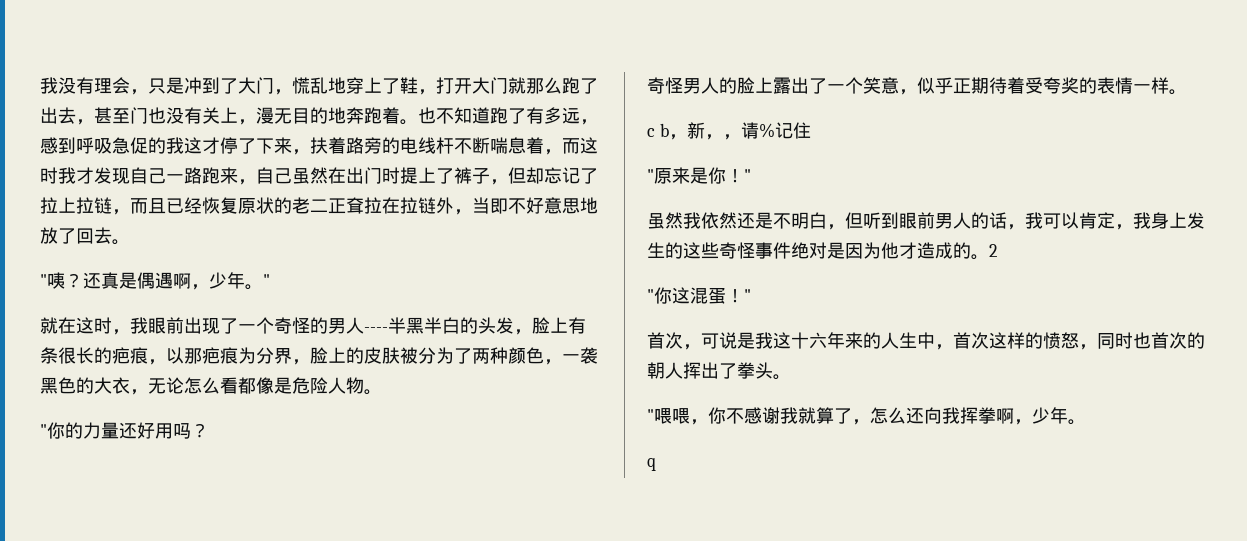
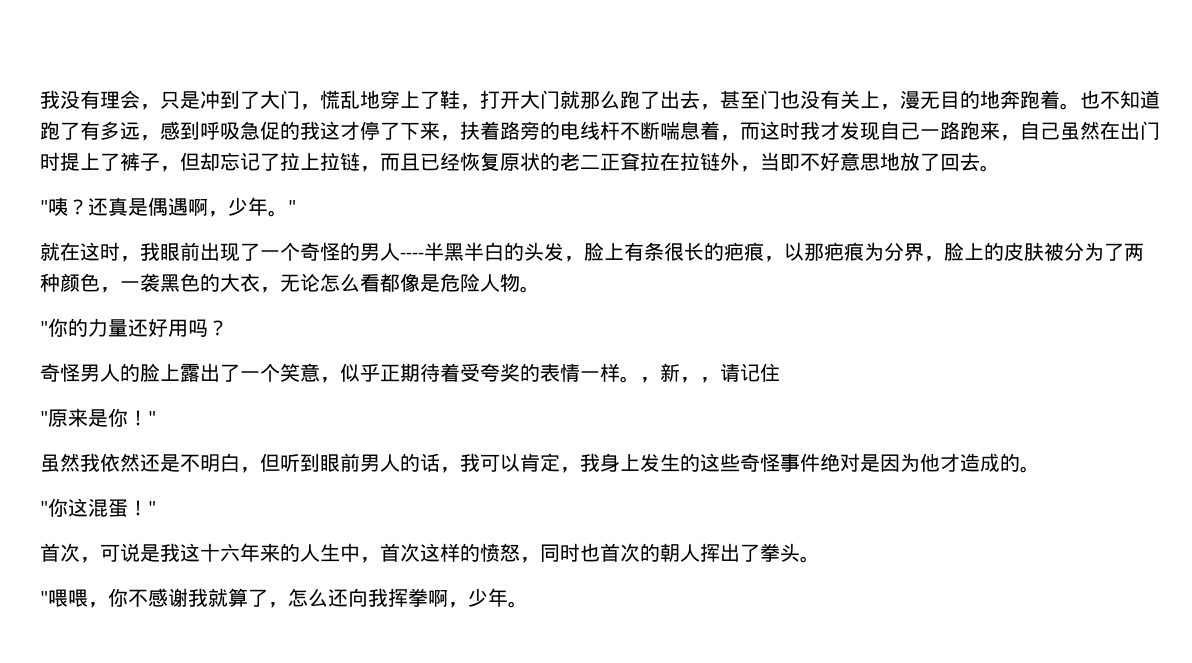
- 奇怪男人的脸上露出了一个笑意，似乎正期待着受夸奖的表情一样。
- c b，新，，请%记住
+ 奇怪男人的脸上露出了一个笑意，似乎正期待着受夸奖的表情一样。，新，，请记住
- 2
- q

